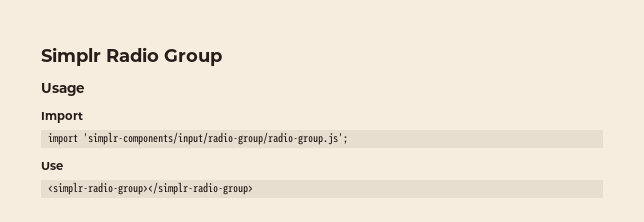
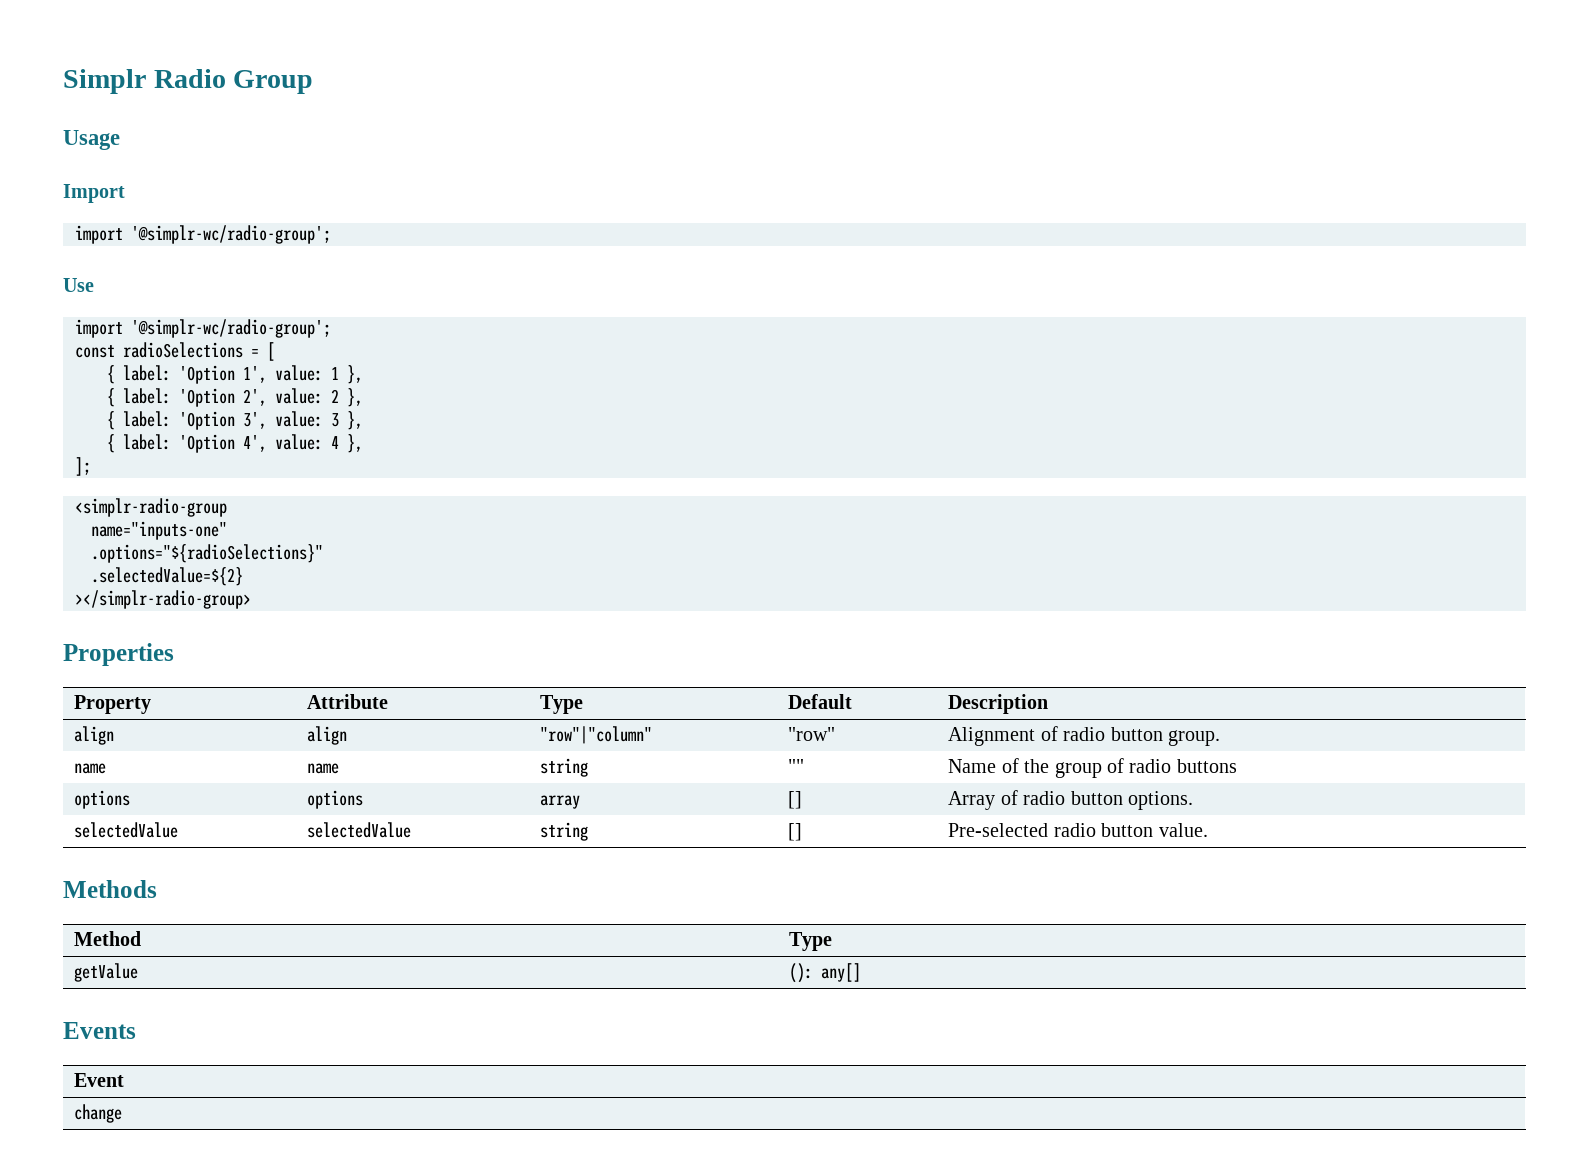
  Import
- import 'simplr-components/input/radio-group/radio-group.js';
+ import '@simplr-wc/radio-group';
  Use
- <simplr-radio-group></simplr-radio-group>
+ import '@simplr-wc/radio-group';
+ const radioSelections = [
+ { label: 'Option 1', value: 1 },
+ { label: 'Option 2', value: 2 },
+ { label: 'Option 3', value: 3 },
+ { label: 'Option 4', value: 4 },
+ ];
+ <simplr-radio-group
+ name="inputs-one"
+ .options="${radioSelections}"
+ .selectedValue=${2}
+ ></simplr-radio-group>
+ Properties
+ Property | Attribute | Type | Default | Description
+ align | align | "row"|"column" | "row" | Alignment of radio button group.
+ name | name | string | "" | Name of the group of radio buttons
+ options | options | array | [] | Array of radio button options.
+ selectedValue | selectedValue | string | [] | Pre-selected radio button value.
+ Methods
+ Method | Type
+ getValue | (): any[]
+ Events
+ Event
+ change

